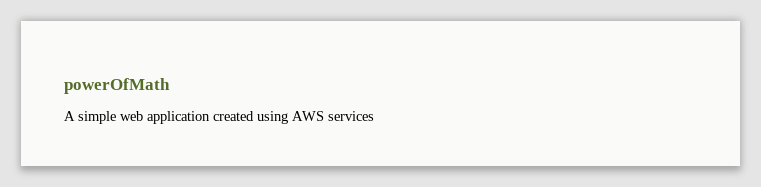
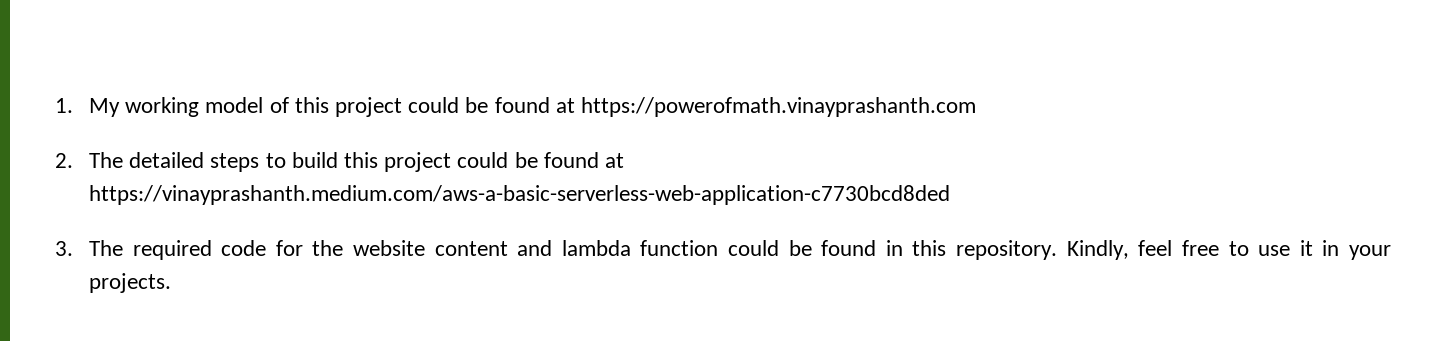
- powerOfMath
- A simple web application created using AWS services
+ 1. My working model of this project could be found at https://powerofmath.vinayprashanth.com
+ 2. The detailed steps to build this project could be found at https://vinayprashanth.medium.com/aws-a-basic-serverless-web-application-c7730bcd8ded
+ 3. The required code for the website content and lambda function could be found in this repository. Kindly, feel free to use it in your projects.

